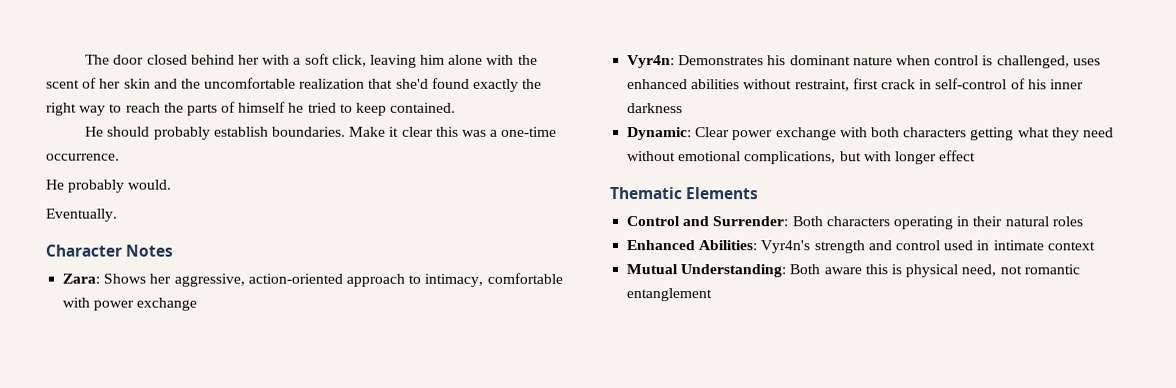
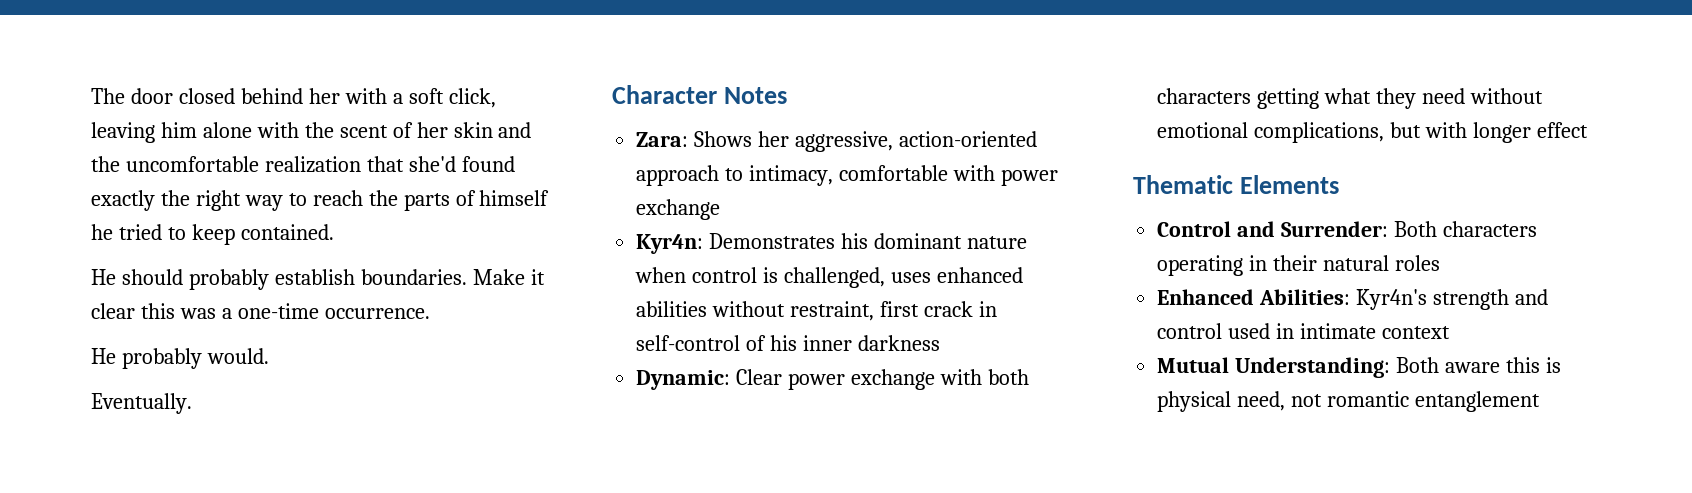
- Vyr4n: Demonstrates his dominant nature when control is challenged, uses enhanced abilities without restraint, first crack in self-control of his inner darkness
+ Kyr4n: Demonstrates his dominant nature when control is challenged, uses enhanced abilities without restraint, first crack in self-control of his inner darkness
- Enhanced Abilities: Vyr4n's strength and control used in intimate context
+ Enhanced Abilities: Kyr4n's strength and control used in intimate context

